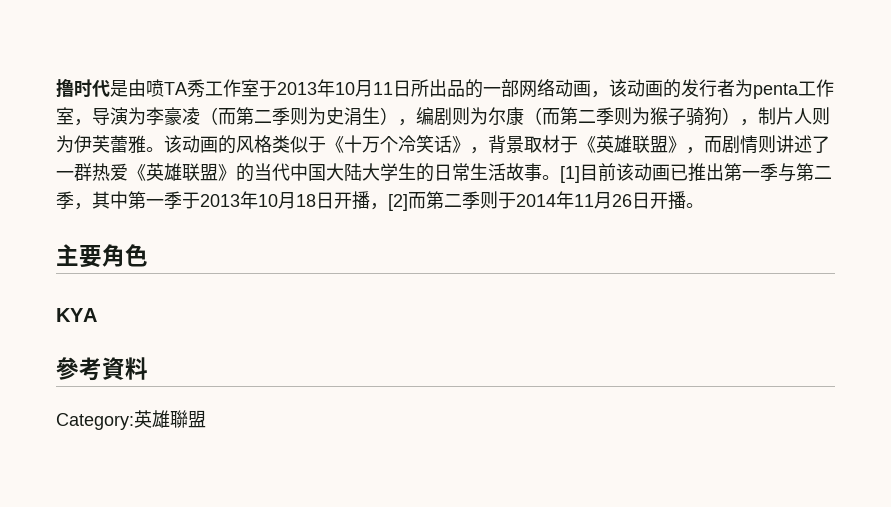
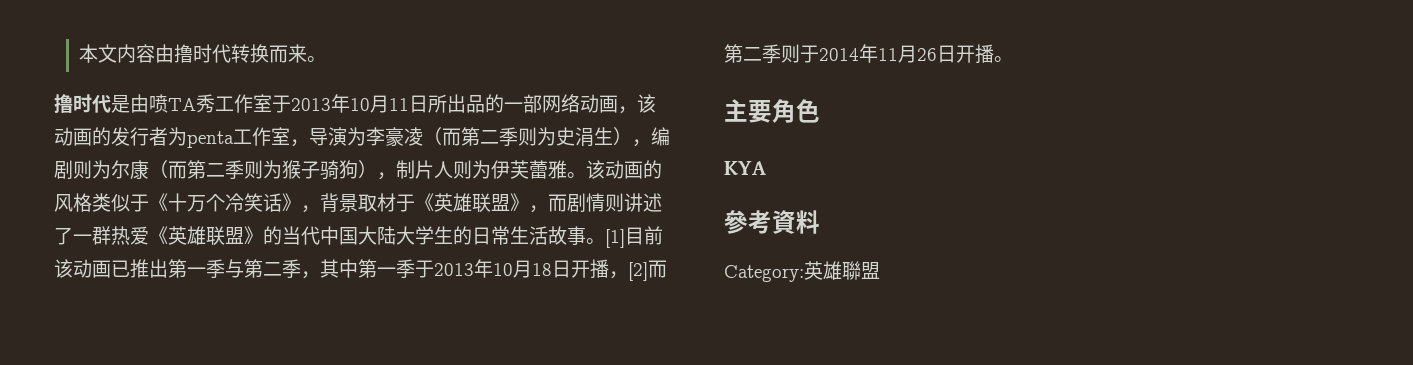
+ 本文内容由撸时代转换而来。

